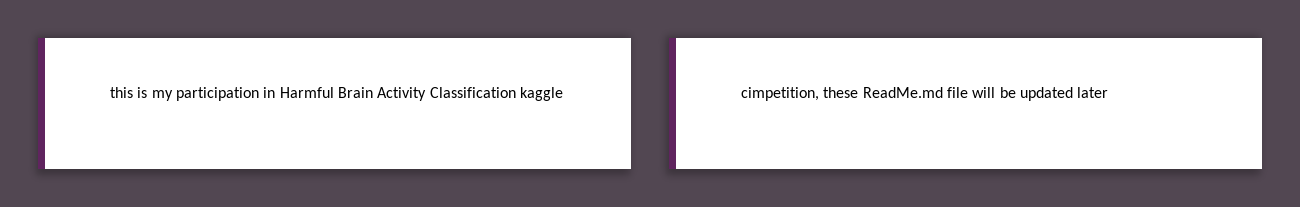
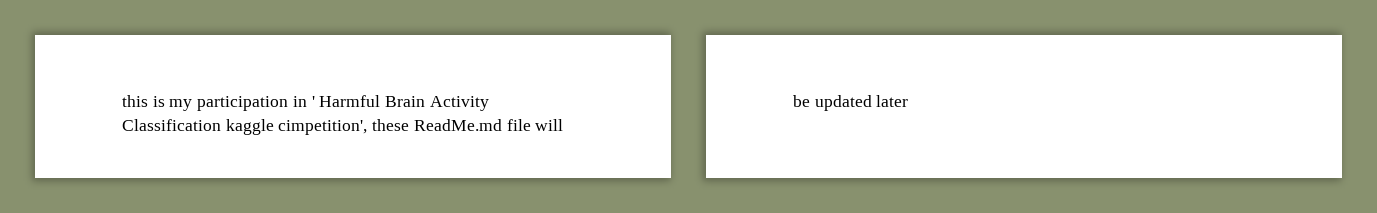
- this is my participation in Harmful Brain Activity Classification kaggle cimpetition, these ReadMe.md file will be updated later
+ this is my participation in ' Harmful Brain Activity Classification kaggle cimpetition', these ReadMe.md file will be updated later

